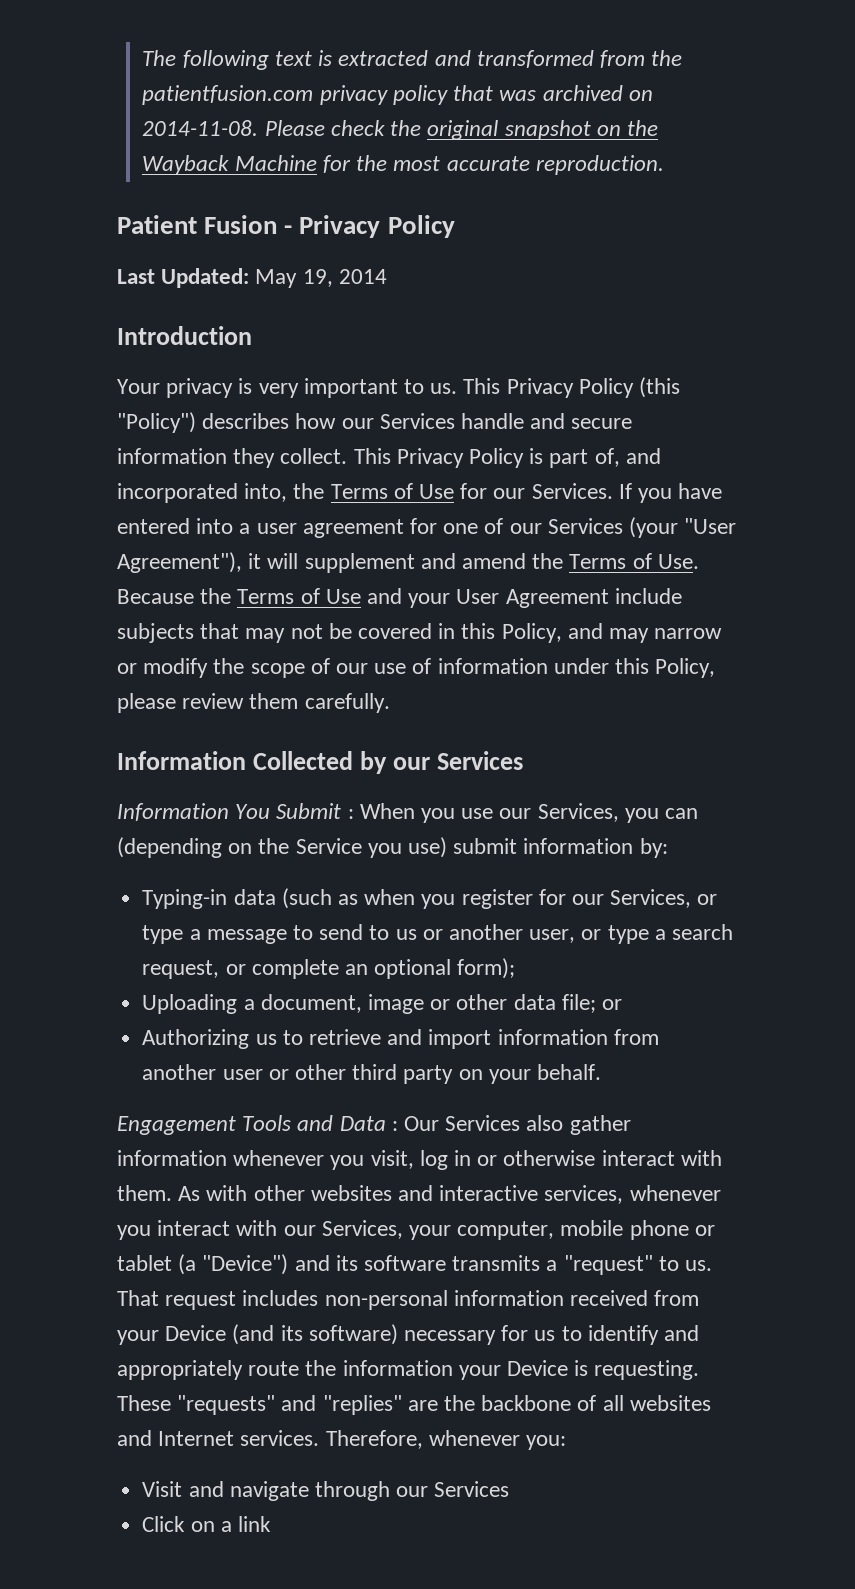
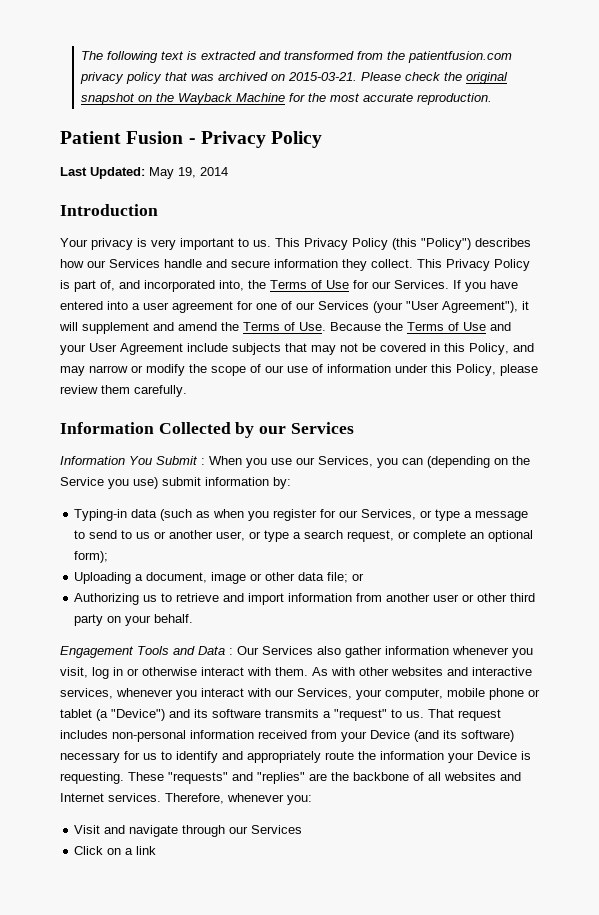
- The following text is extracted and transformed from the patientfusion.com privacy policy that was archived on 2014-11-08.
+ The following text is extracted and transformed from the patientfusion.com privacy policy that was archived on 2015-03-21.

